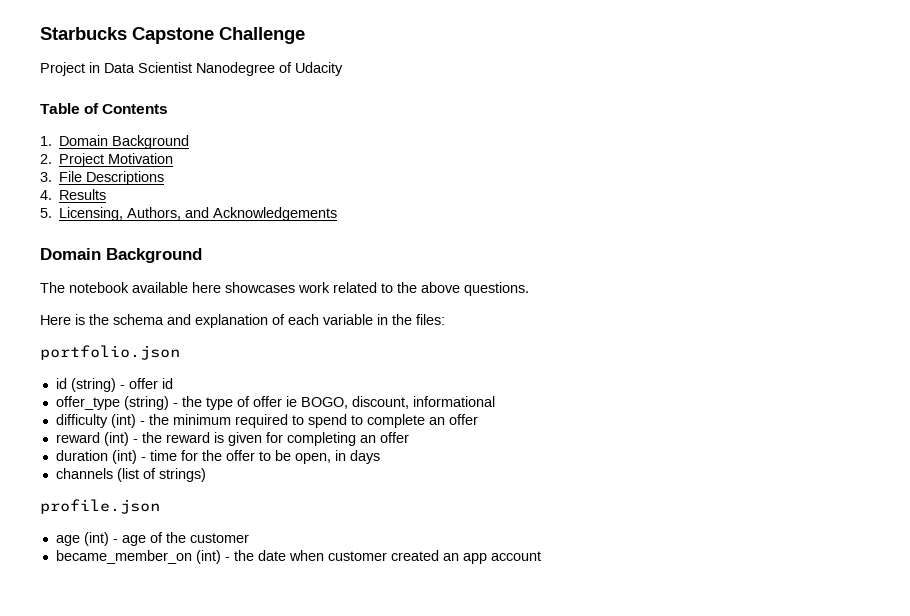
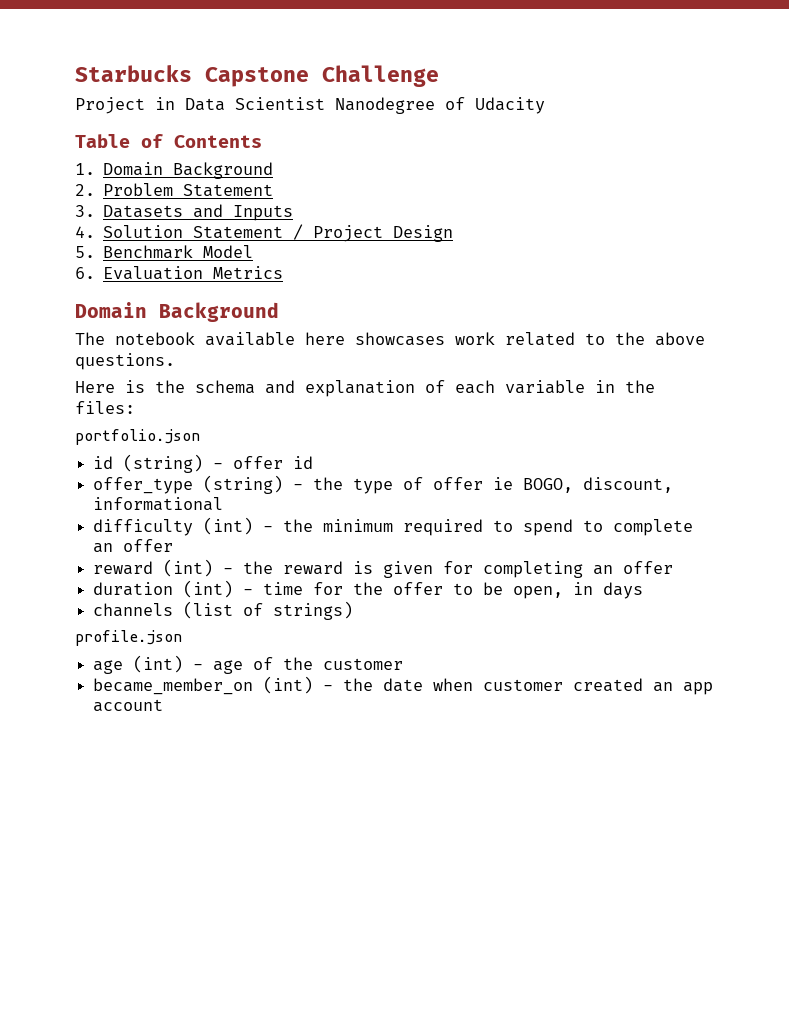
- 2. Project Motivation
+ 2. Problem Statement
- 3. File Descriptions
- 4. Results
- 5. Licensing, Authors, and Acknowledgements
+ 3. Datasets and Inputs
+ 4. Solution Statement / Project Design
+ 5. Benchmark Model
+ 6. Evaluation Metrics

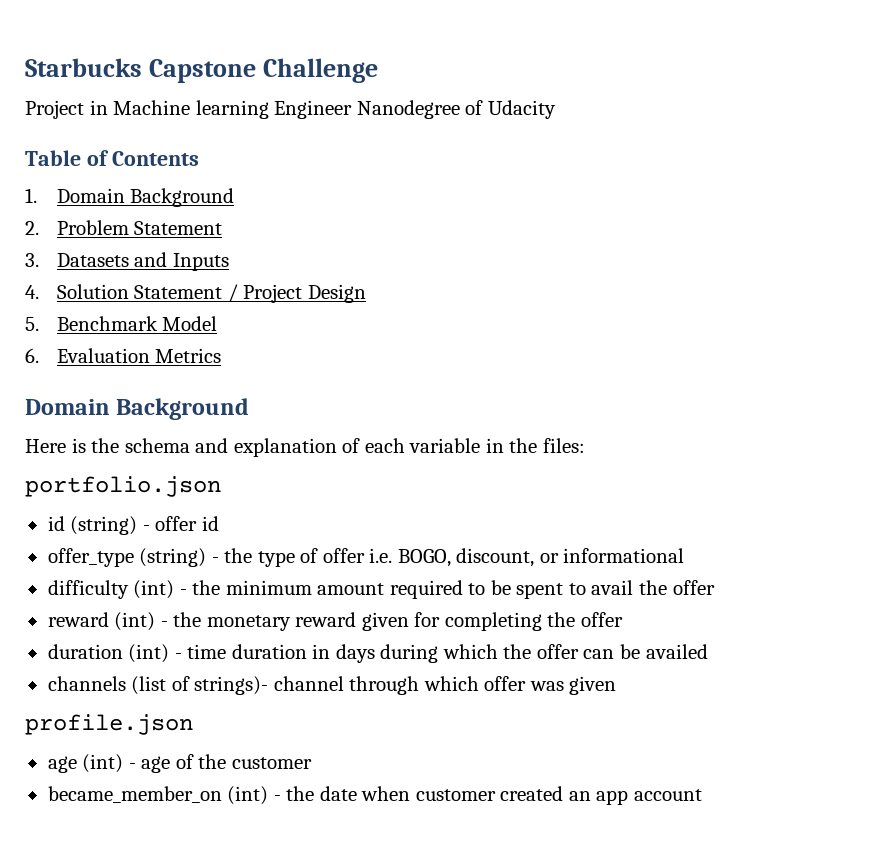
- Project in Data Scientist Nanodegree of Udacity
+ Project in Machine learning Engineer Nanodegree of Udacity
- The notebook available here showcases work related to the above questions.
- offer_type (string) - the type of offer ie BOGO, discount, informational
+ offer_type (string) - the type of offer i.e. BOGO, discount, or informational
- difficulty (int) - the minimum required to spend to complete an offer
+ difficulty (int) - the minimum amount required to be spent to avail the offer
- reward (int) - the reward is given for completing an offer
+ reward (int) - the monetary reward given for completing the offer
- duration (int) - time for the offer to be open, in days
- channels (list of strings)
+ duration (int) - time duration in days during which the offer can be availed
+ channels (list of strings)- channel through which offer was given

